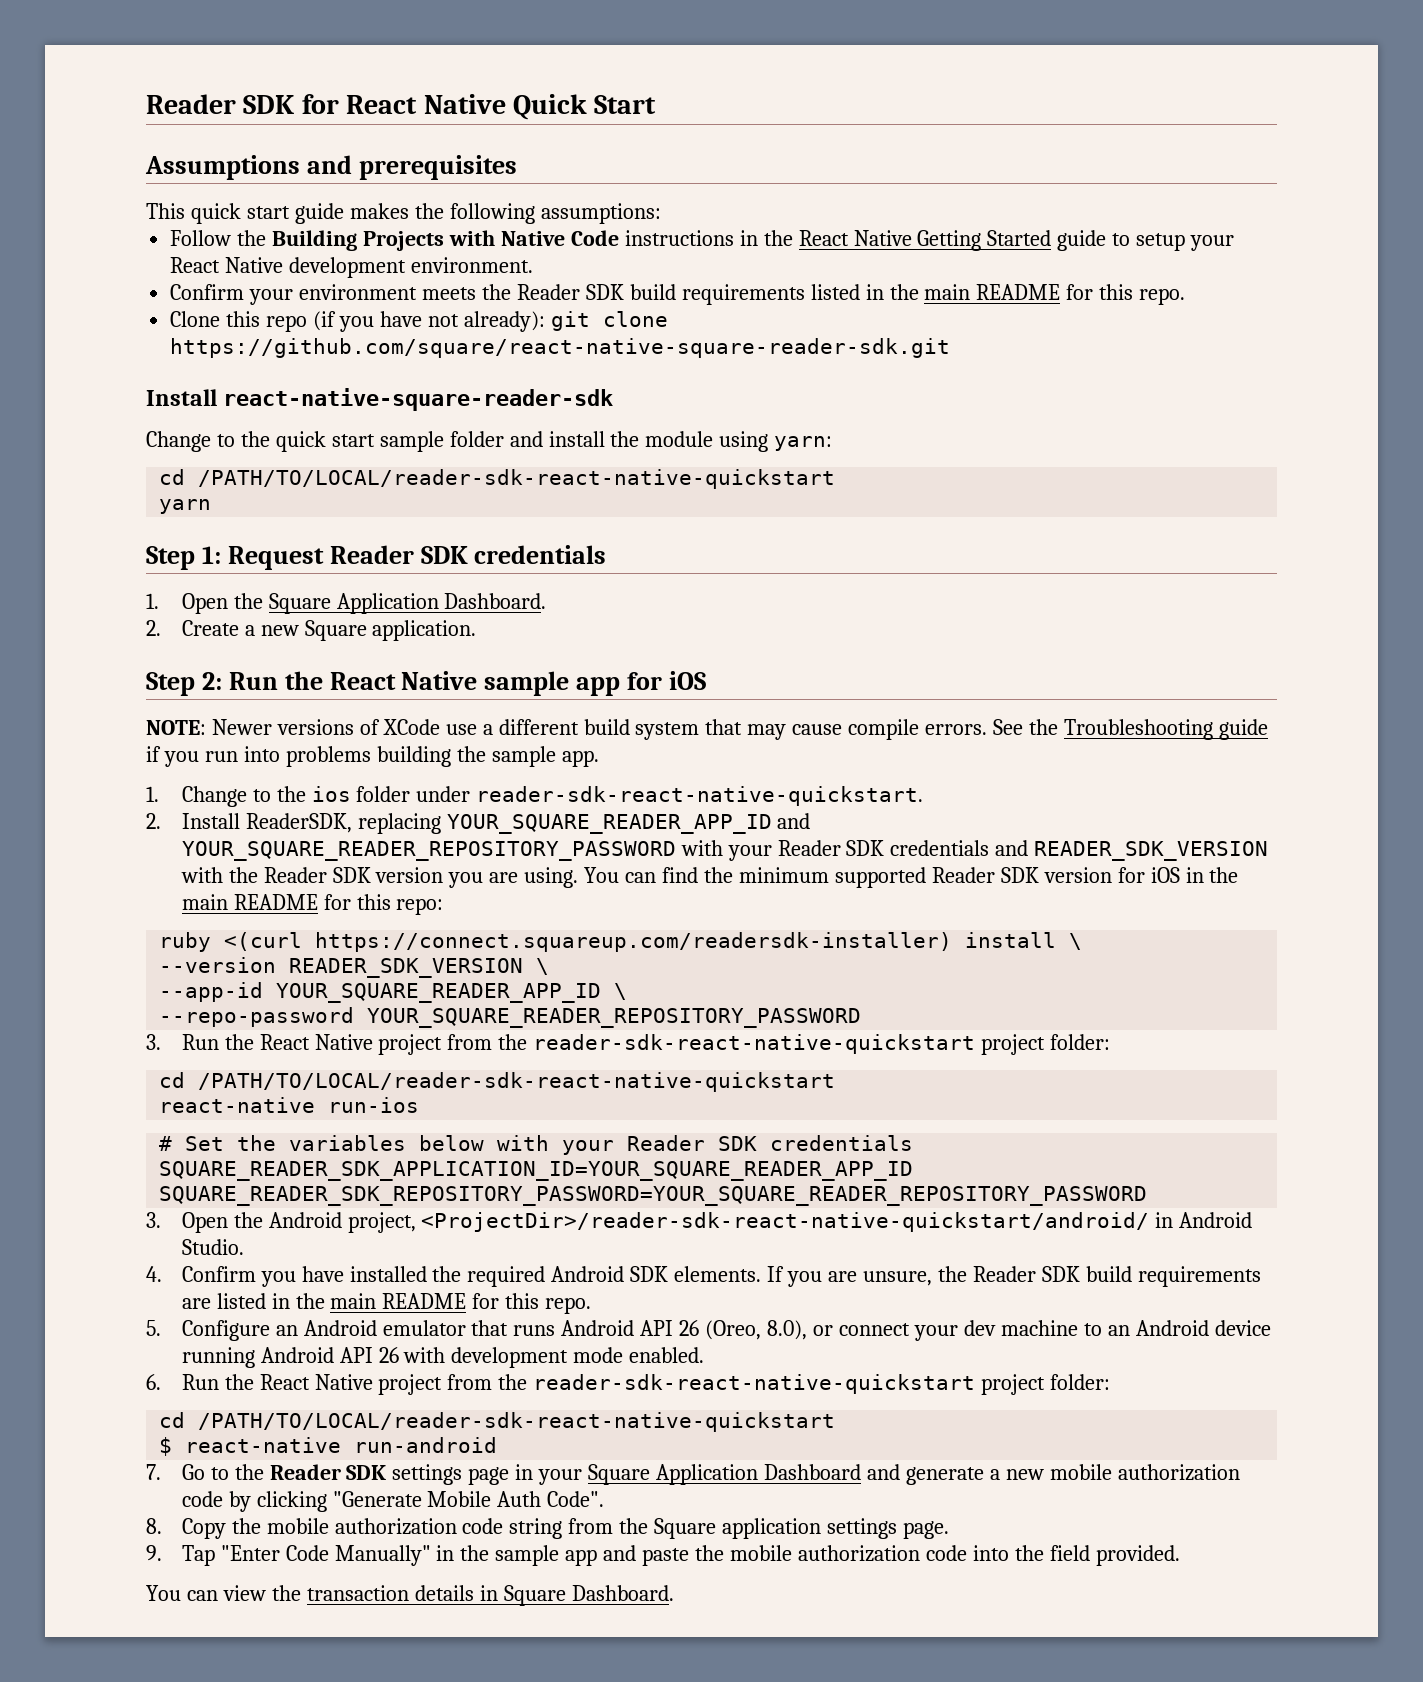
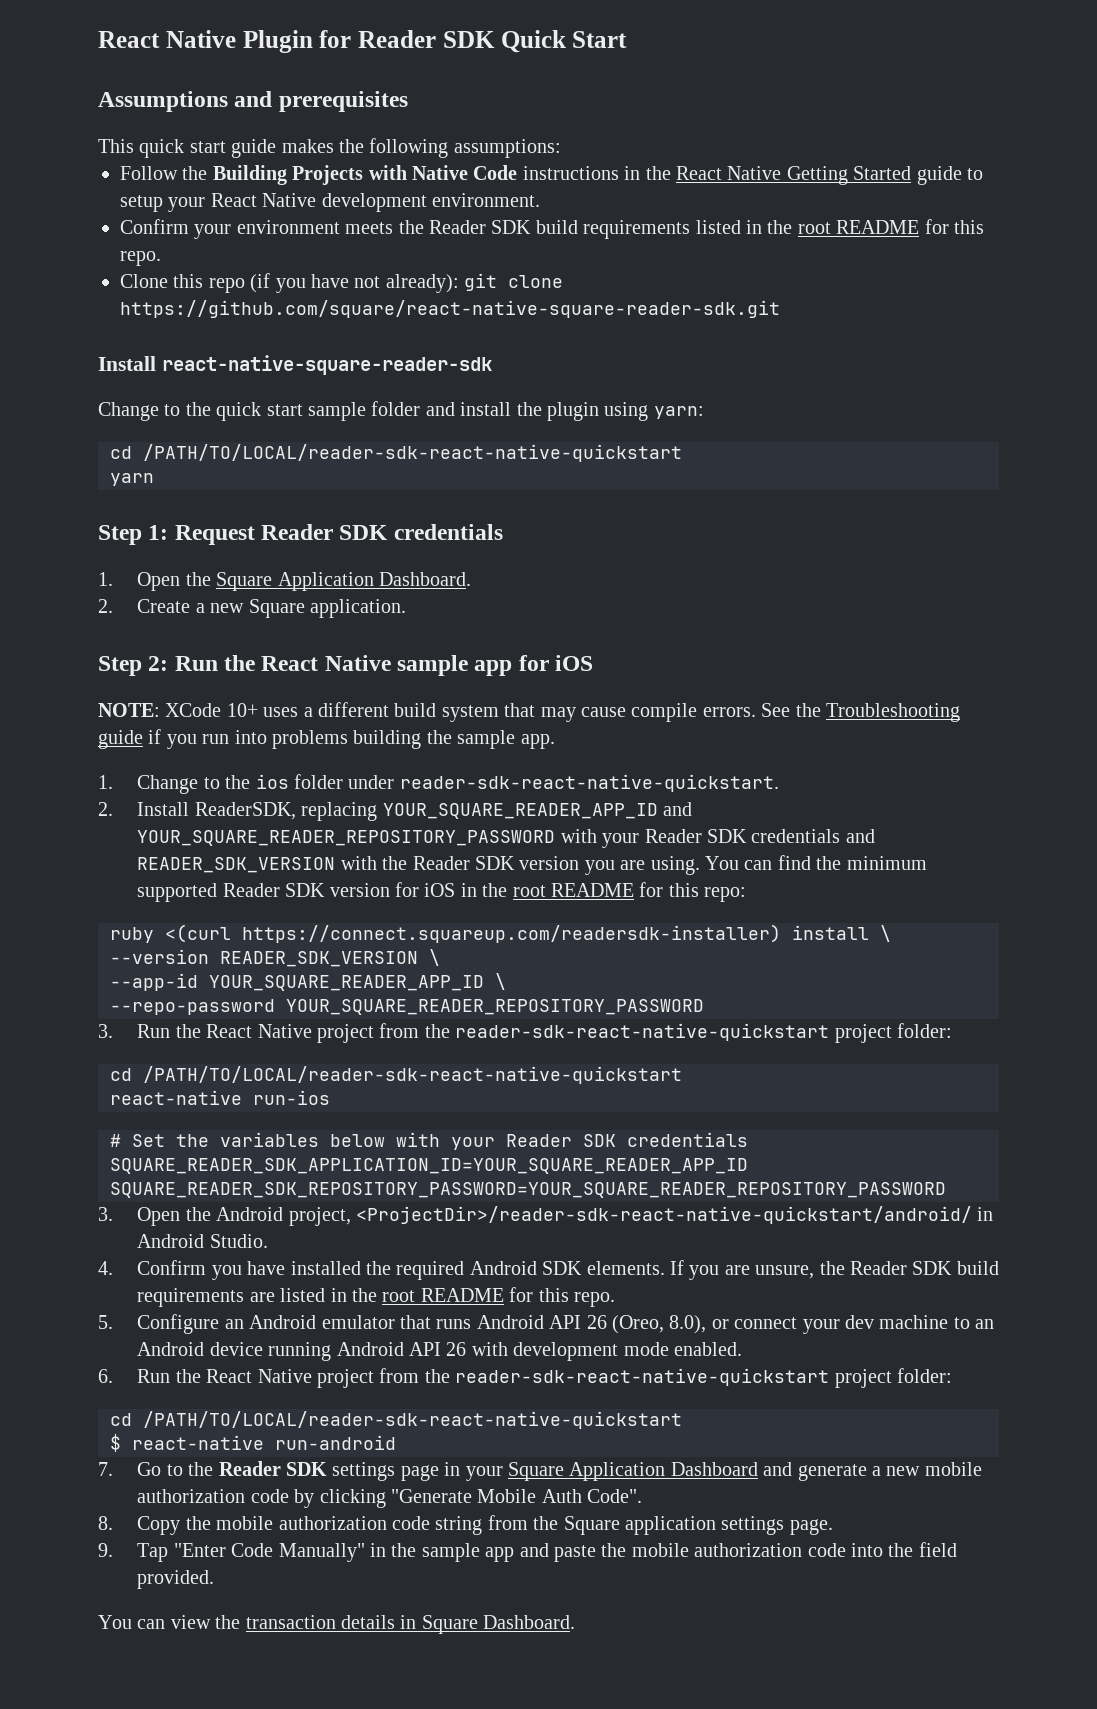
- Reader SDK for React Native Quick Start
+ React Native Plugin for Reader SDK Quick Start
- Confirm your environment meets the Reader SDK build requirements listed in the main README for this repo.
+ Confirm your environment meets the Reader SDK build requirements listed in the root README for this repo.
- Change to the quick start sample folder and install the module using yarn:
+ Change to the quick start sample folder and install the plugin using yarn:
- NOTE: Newer versions of XCode use a different build system that may cause compile errors.
+ NOTE: XCode 10+ uses a different build system that may cause compile errors.
- You can find the minimum supported Reader SDK version for iOS in the main README for this repo:
+ You can find the minimum supported Reader SDK version for iOS in the root README for this repo:
- If you are unsure, the Reader SDK build requirements are listed in the main README for this repo.
+ If you are unsure, the Reader SDK build requirements are listed in the root README for this repo.

